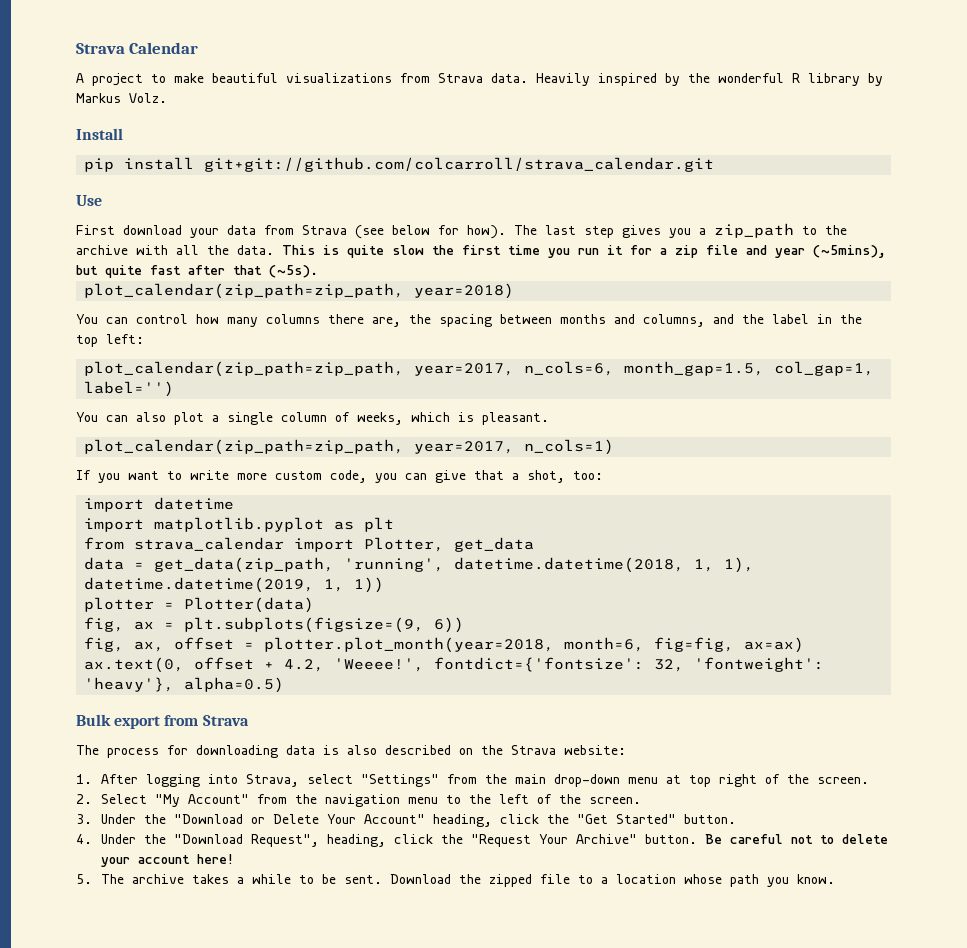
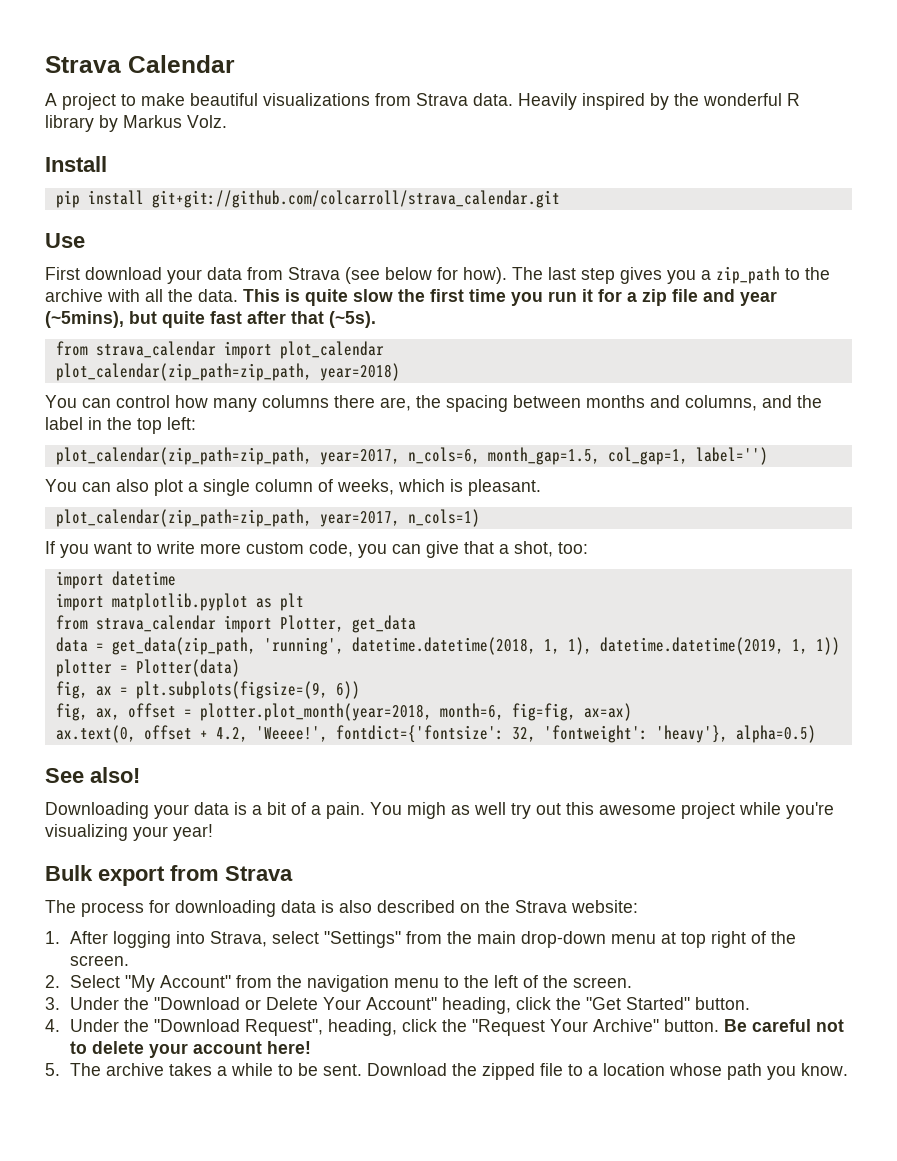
+ from strava_calendar import plot_calendar
+ See also!
+ Downloading your data is a bit of a pain. You migh as well try out this awesome project while you're visualizing your year!

